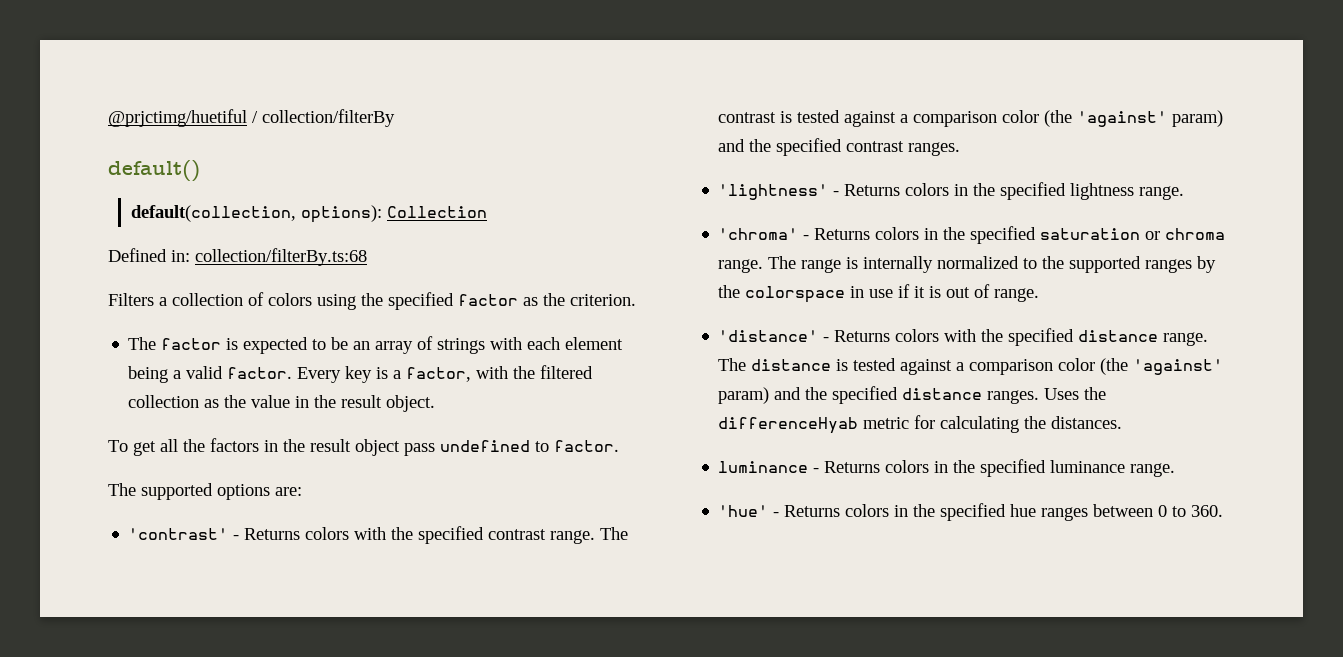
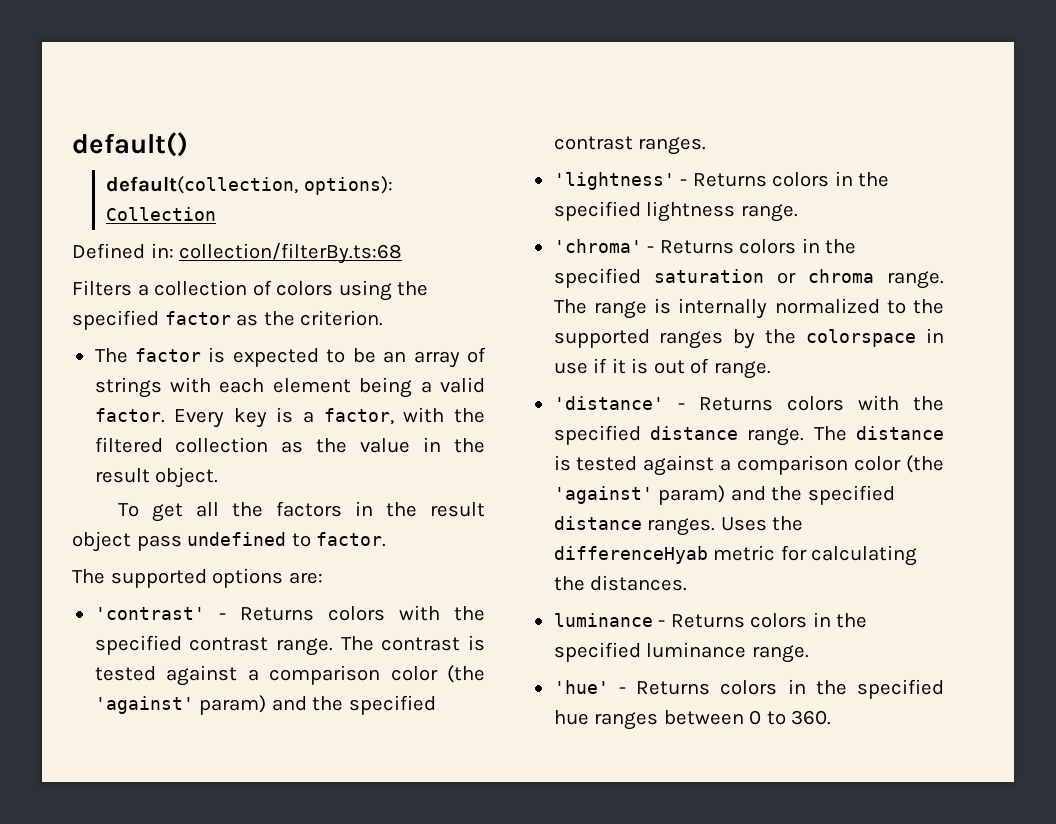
- @prjctimg/huetiful / collection/filterBy

